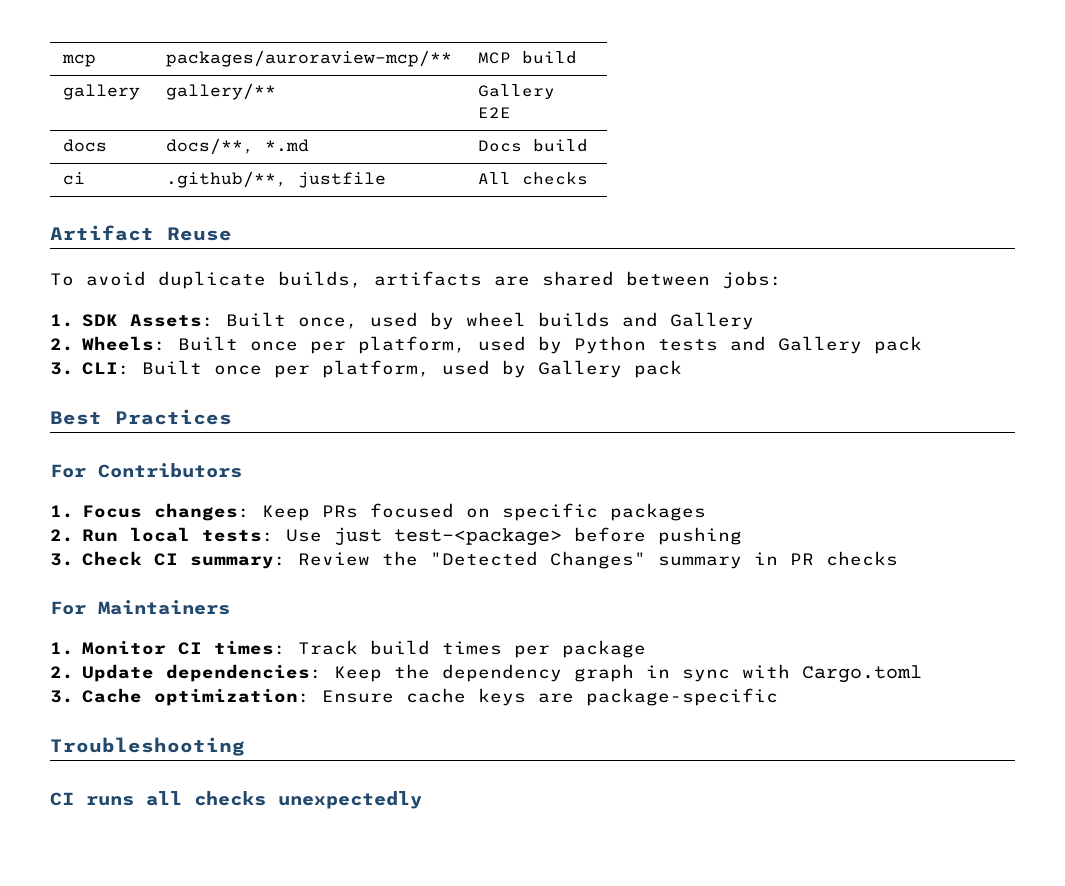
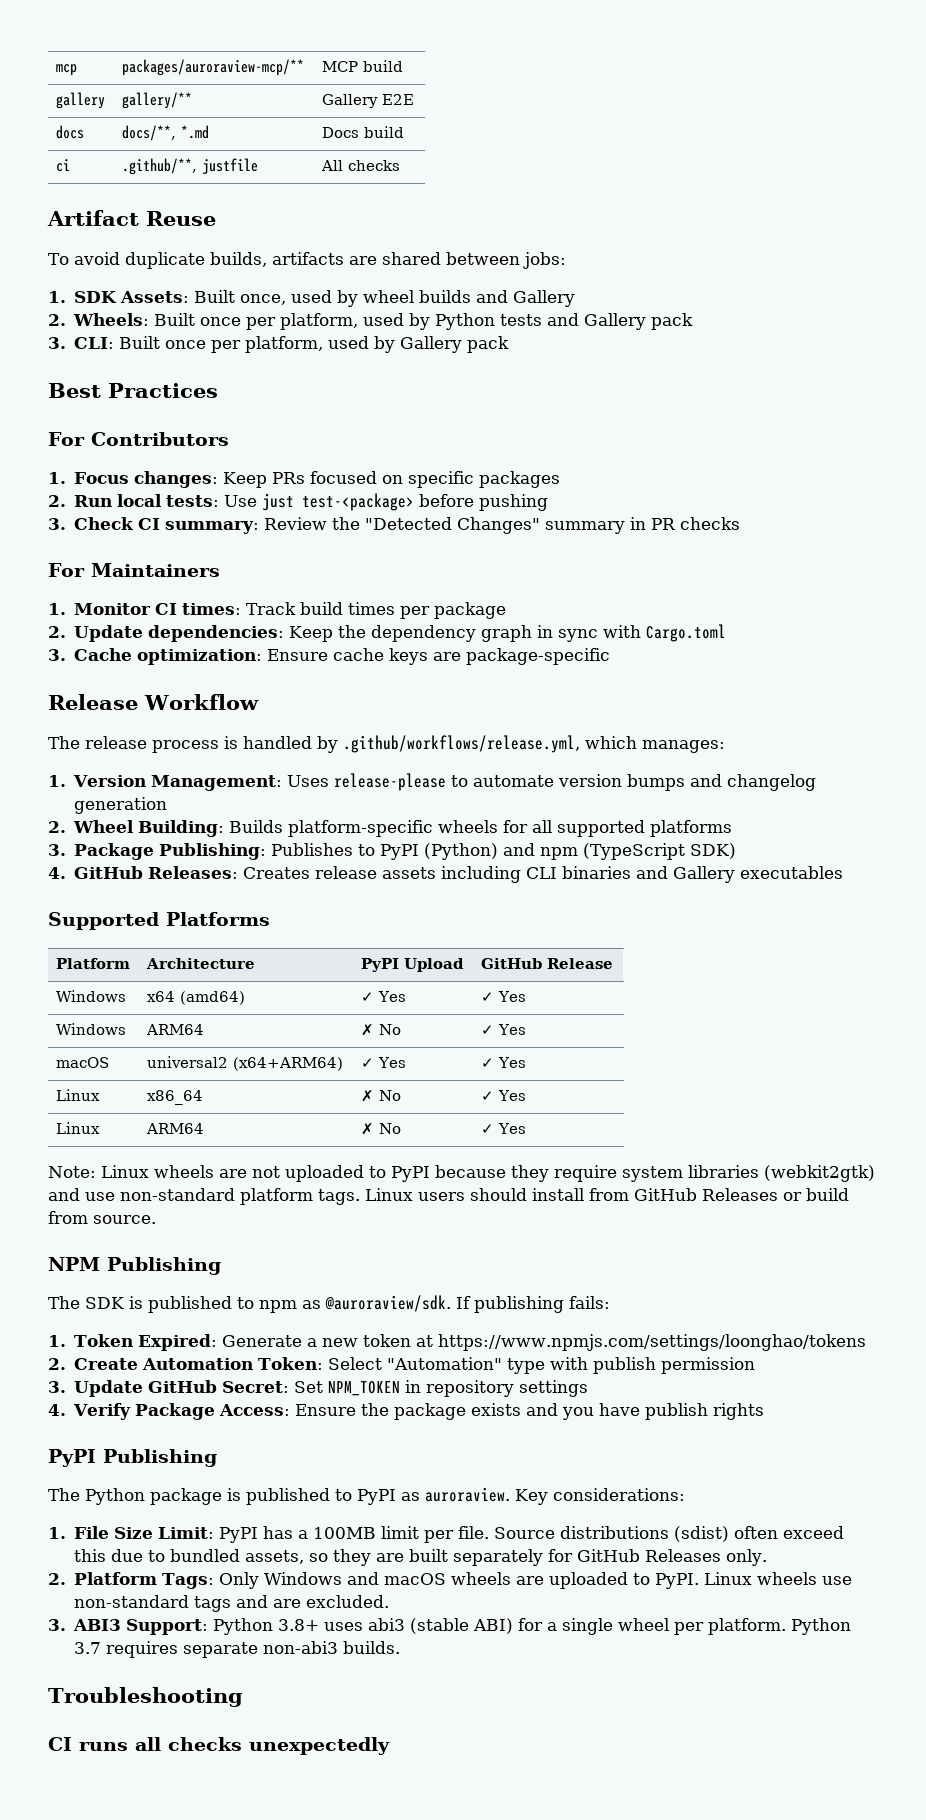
+ Release Workflow
+ The release process is handled by .github/workflows/release.yml, which manages:
+ 1. Version Management: Uses release-please to automate version bumps and changelog generation
+ 2. Wheel Building: Builds platform-specific wheels for all supported platforms
+ 3. Package Publishing: Publishes to PyPI (Python) and npm (TypeScript SDK)
+ 4. GitHub Releases: Creates release assets including CLI binaries and Gallery executables
+ Supported Platforms
+ Platform | Architecture | PyPI Upload | GitHub Release
+ Windows | x64 (amd64) | ✓ Yes | ✓ Yes
+ Windows | ARM64 | ✗ No | ✓ Yes
+ macOS | universal2 (x64+ARM64) | ✓ Yes | ✓ Yes
+ Linux | x86_64 | ✗ No | ✓ Yes
+ Linux | ARM64 | ✗ No | ✓ Yes
+ Note: Linux wheels are not uploaded to PyPI because they require system libraries (webkit2gtk) and use non-standard platform tags. Linux users should install from GitHub Releases or build from source.
+ NPM Publishing
+ The SDK is published to npm as @auroraview/sdk. If publishing fails:
+ 1. Token Expired: Generate a new token at https://www.npmjs.com/settings/loonghao/tokens
+ 2. Create Automation Token: Select "Automation" type with publish permission
+ 3. Update GitHub Secret: Set NPM_TOKEN in repository settings
+ 4. Verify Package Access: Ensure the package exists and you have publish rights
+ PyPI Publishing
+ The Python package is published to PyPI as auroraview. Key considerations:
+ 1. File Size Limit: PyPI has a 100MB limit per file. Source distributions (sdist) often exceed this due to bundled assets, so they are built separately for GitHub Releases only.
+ 2. Platform Tags: Only Windows and macOS wheels are uploaded to PyPI. Linux wheels use non-standard tags and are excluded.
+ 3. ABI3 Support: Python 3.8+ uses abi3 (stable ABI) for a single wheel per platform. Python 3.7 requires separate non-abi3 builds.

